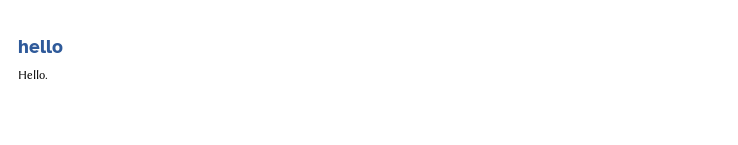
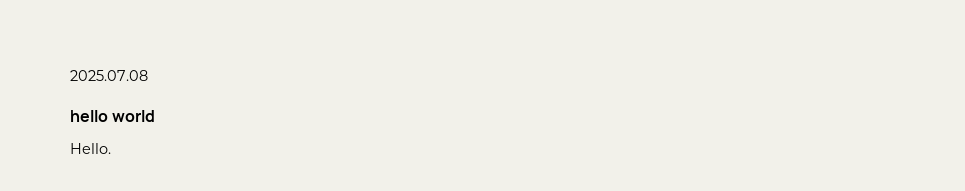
+ 2025.07.08
- hello
+ hello world

